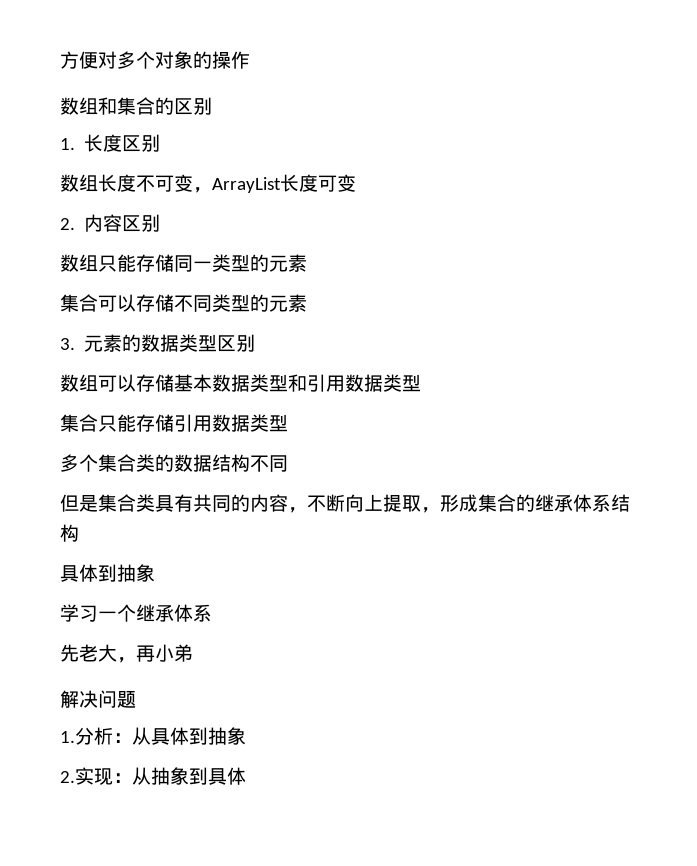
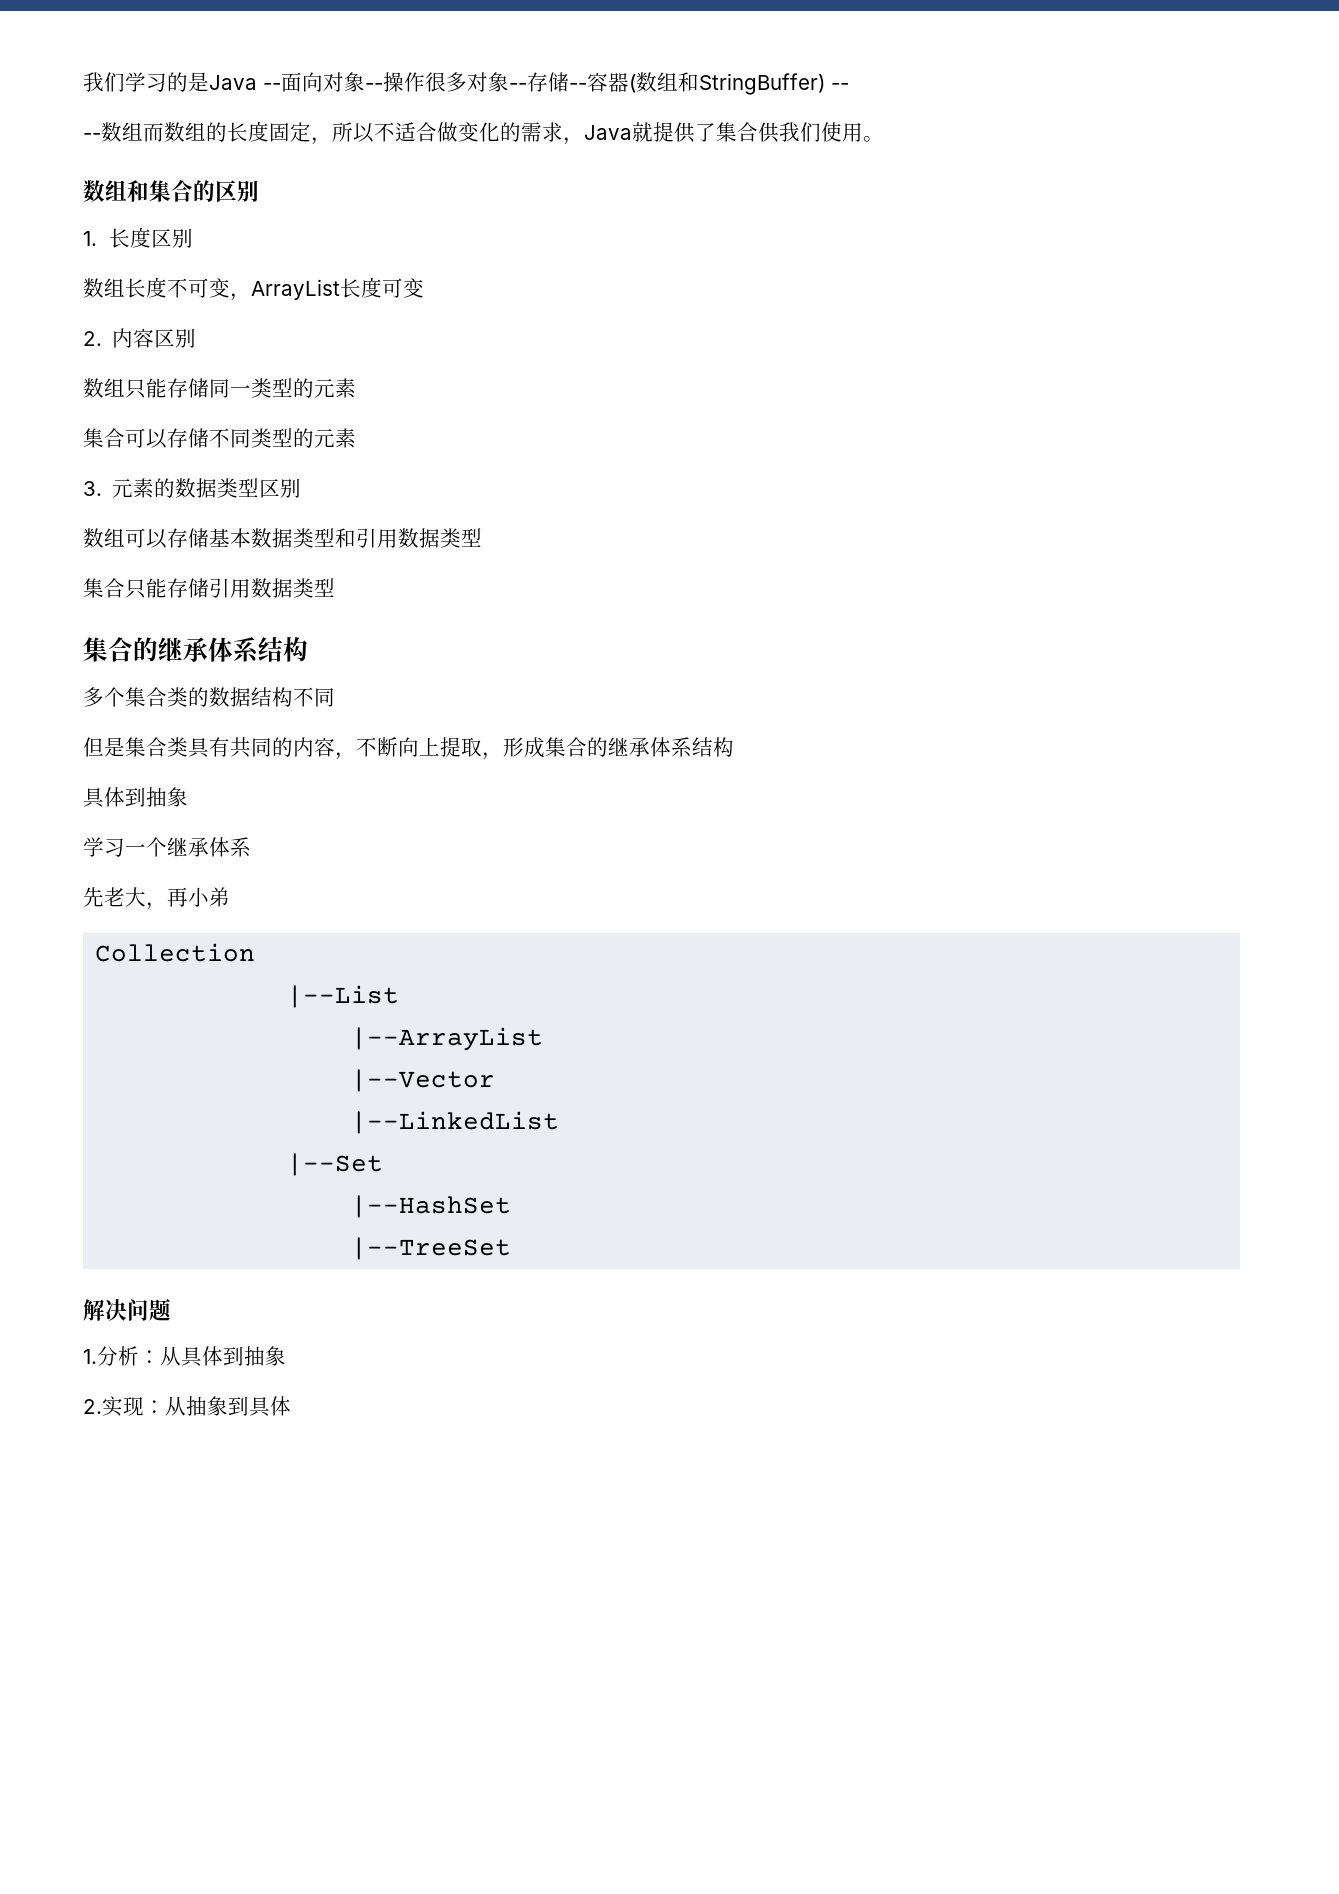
- 方便对多个对象的操作
+ 我们学习的是Java --面向对象--操作很多对象--存储--容器(数组和StringBuffer) --
+ --数组而数组的长度固定，所以不适合做变化的需求，Java就提供了集合供我们使用。
  集合只能存储引用数据类型
+ 集合的继承体系结构
+ Collection
+ |--List
+ |--ArrayList
+ |--Vector
+ |--LinkedList
+ |--Set
+ |--HashSet
+ |--TreeSet

